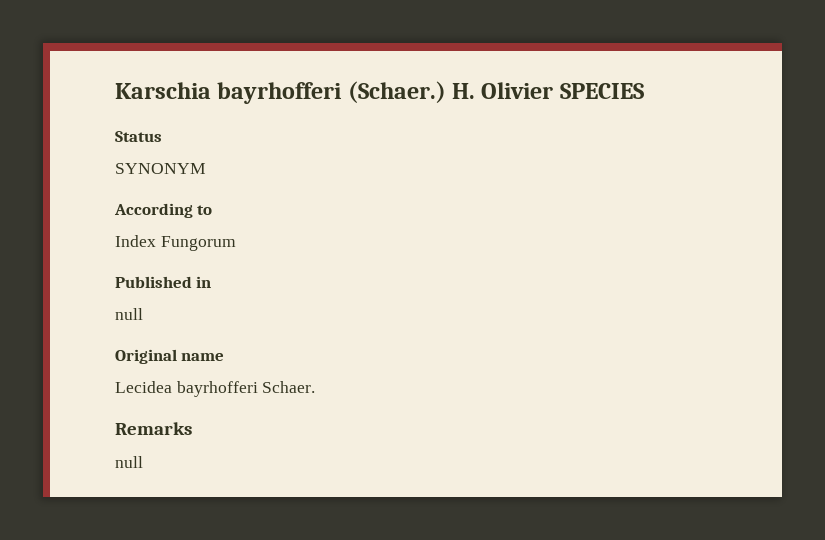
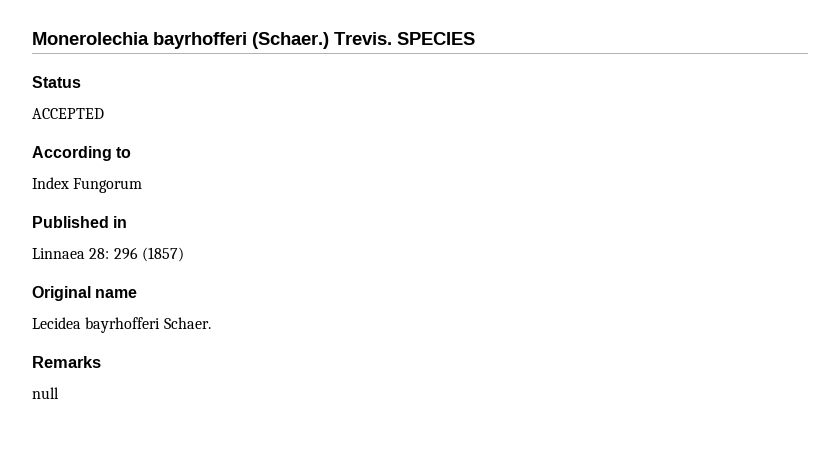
- Karschia bayrhofferi (Schaer.)
+ Monerolechia bayrhofferi (Schaer.)
- H. Olivier SPECIES
+ Trevis. SPECIES
- SYNONYM
+ ACCEPTED
  Published in
- null
+ Linnaea 28: 296 (1857)

